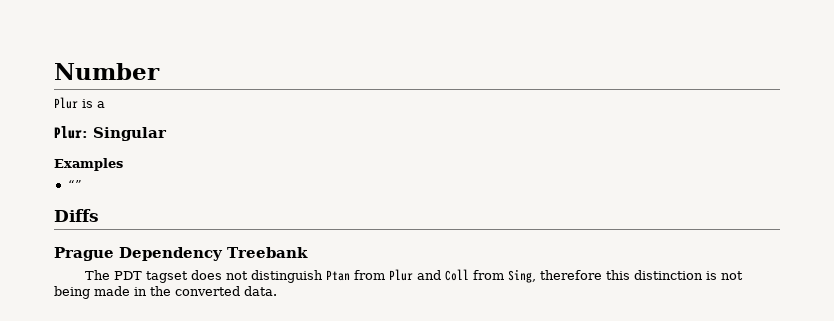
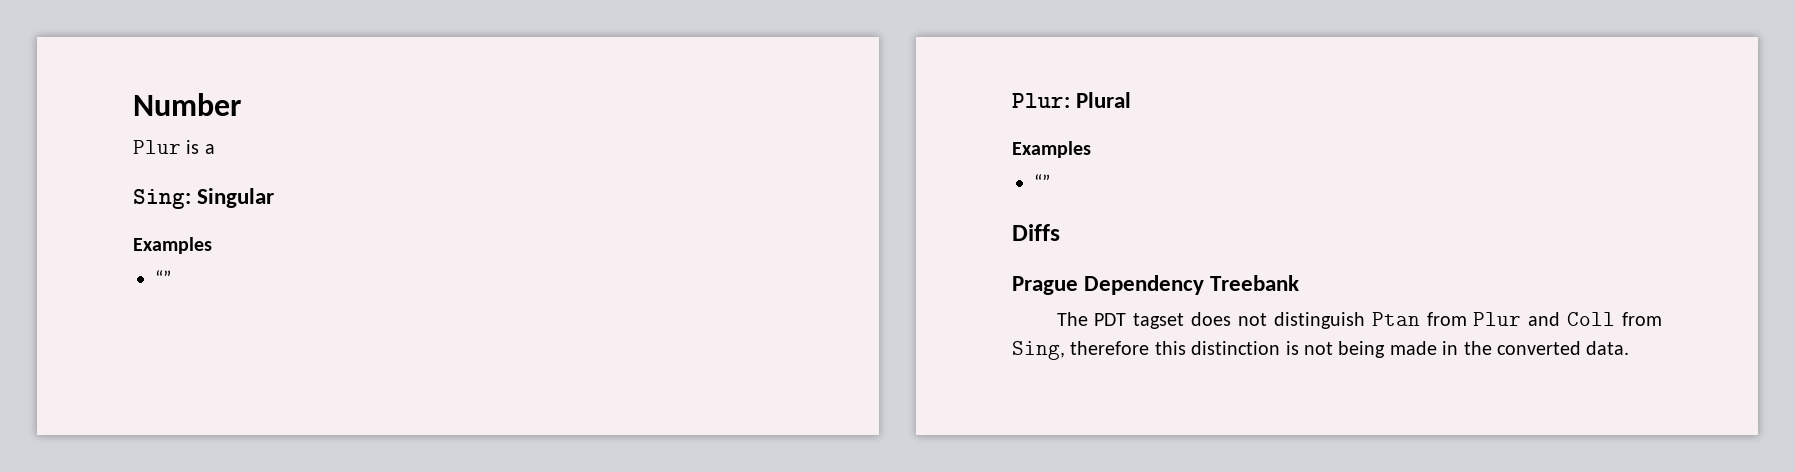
+ Sing: Singular
+ Examples
+ “”
- Plur: Singular
+ Plur: Plural

